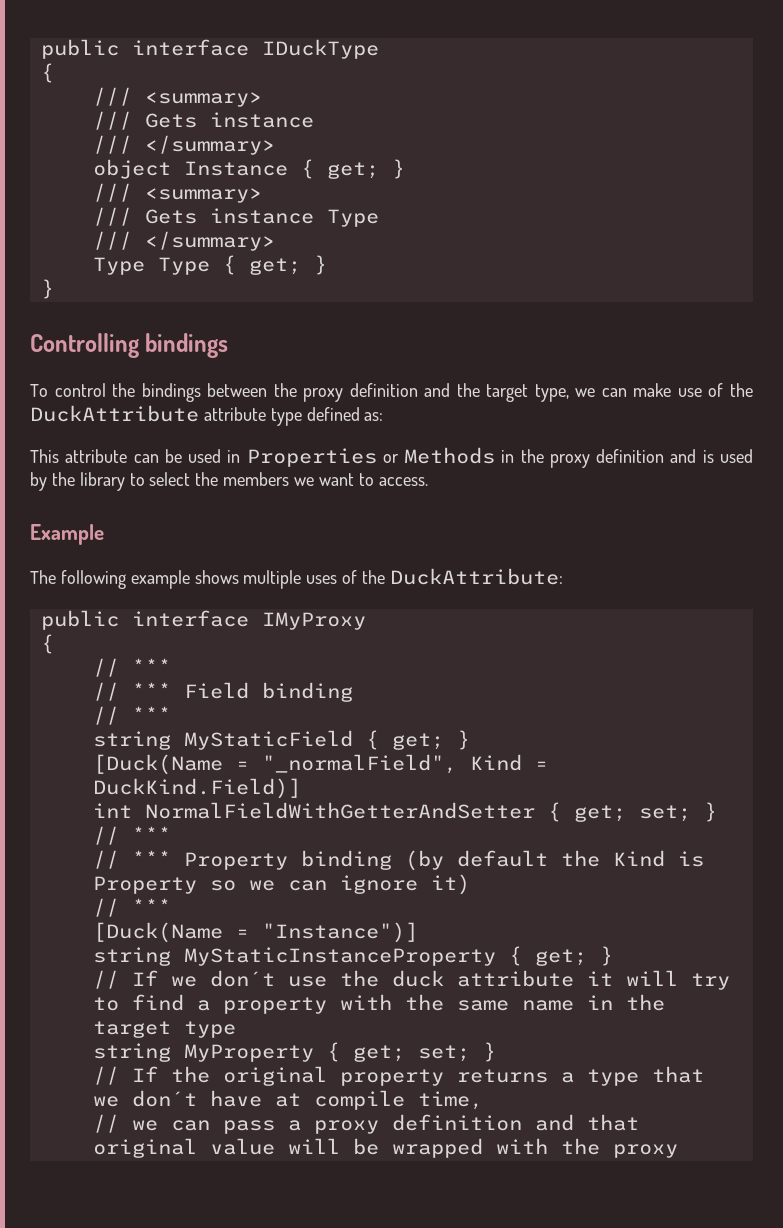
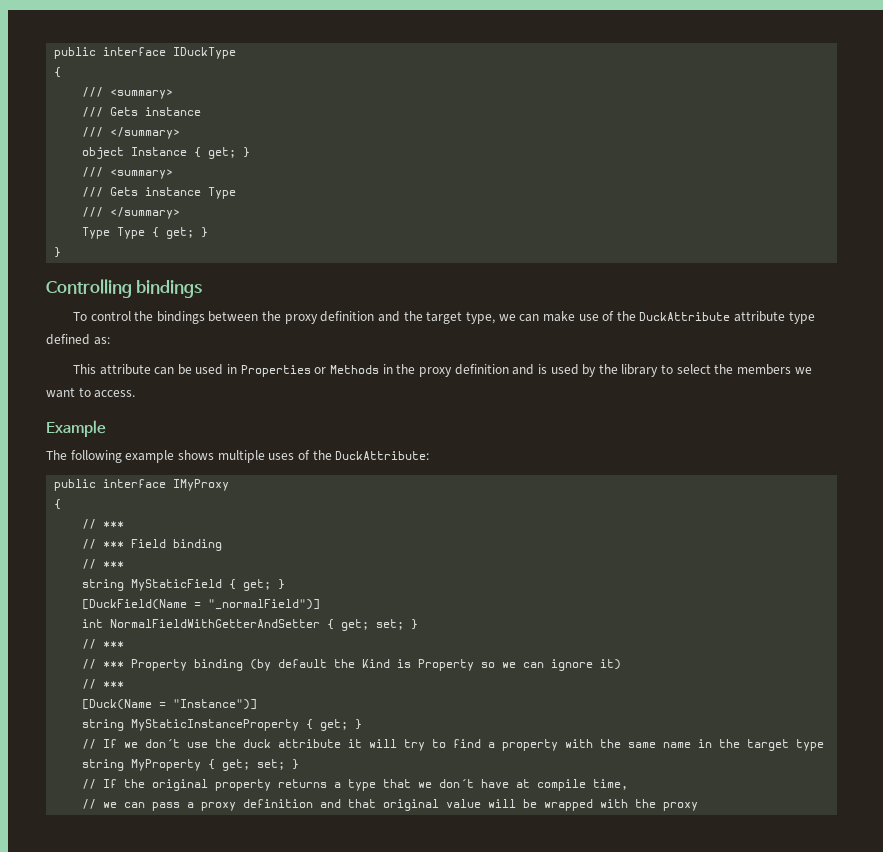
- [Duck(Name = "_normalField", Kind = DuckKind.Field)]
+ [DuckField(Name = "_normalField")]

